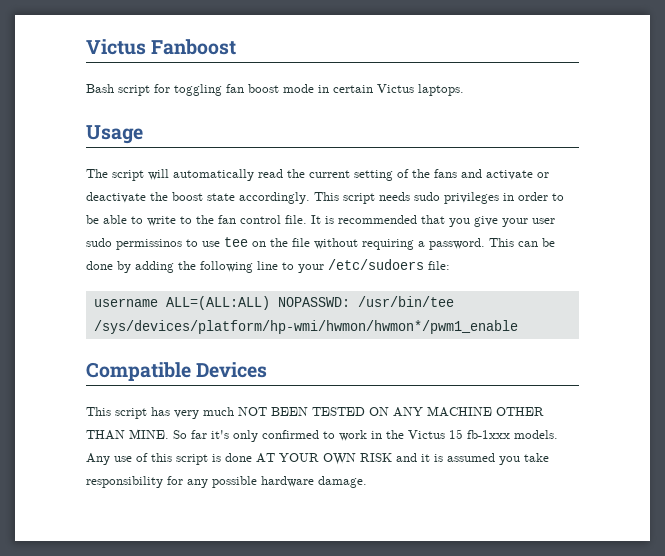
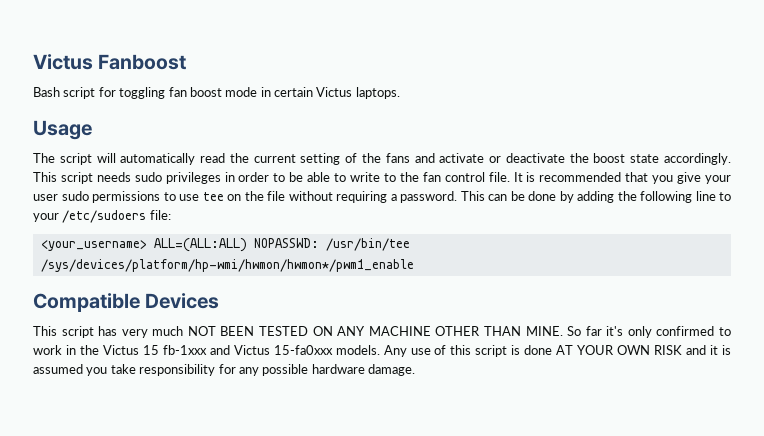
- It is recommended that you give your user sudo permissinos to use tee on the file without requiring a password.
+ It is recommended that you give your user sudo permissions to use tee on the file without requiring a password.
- username ALL=(ALL:ALL) NOPASSWD: /usr/bin/tee /sys/devices/platform/hp-wmi/hwmon/hwmon*/pwm1_enable
+ <your_username> ALL=(ALL:ALL) NOPASSWD: /usr/bin/tee /sys/devices/platform/hp-wmi/hwmon/hwmon*/pwm1_enable
- So far it's only confirmed to work in the Victus 15 fb-1xxx models.
+ So far it's only confirmed to work in the Victus 15 fb-1xxx and Victus 15-fa0xxx models.

